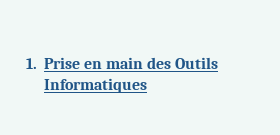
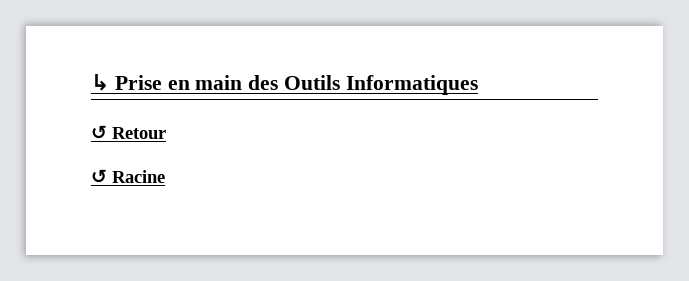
- 1. Prise en main des Outils Informatiques
+ ↳ Prise en main des Outils Informatiques
+ ↺ Retour
+ ↺ Racine

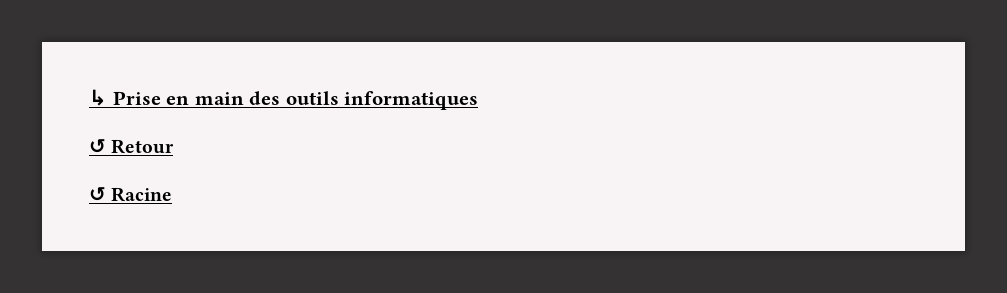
- ↳ Prise en main des Outils Informatiques
+ ↳ Prise en main des outils informatiques

